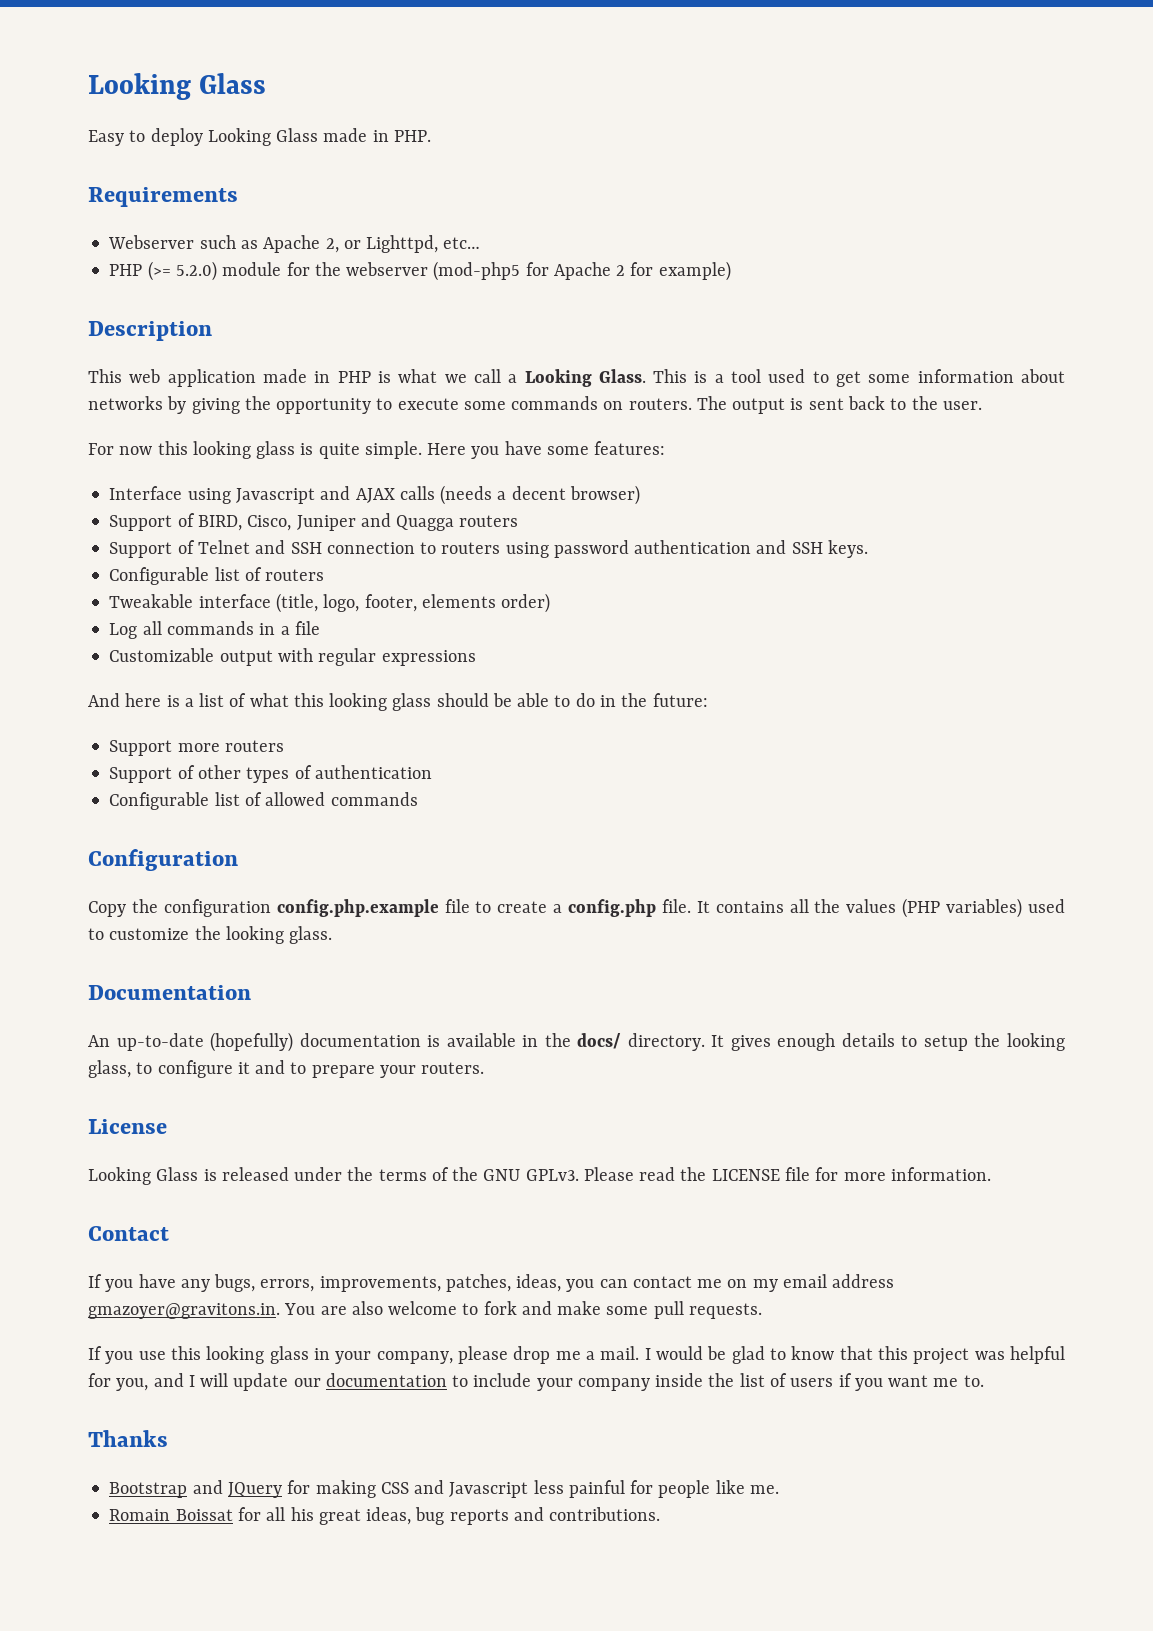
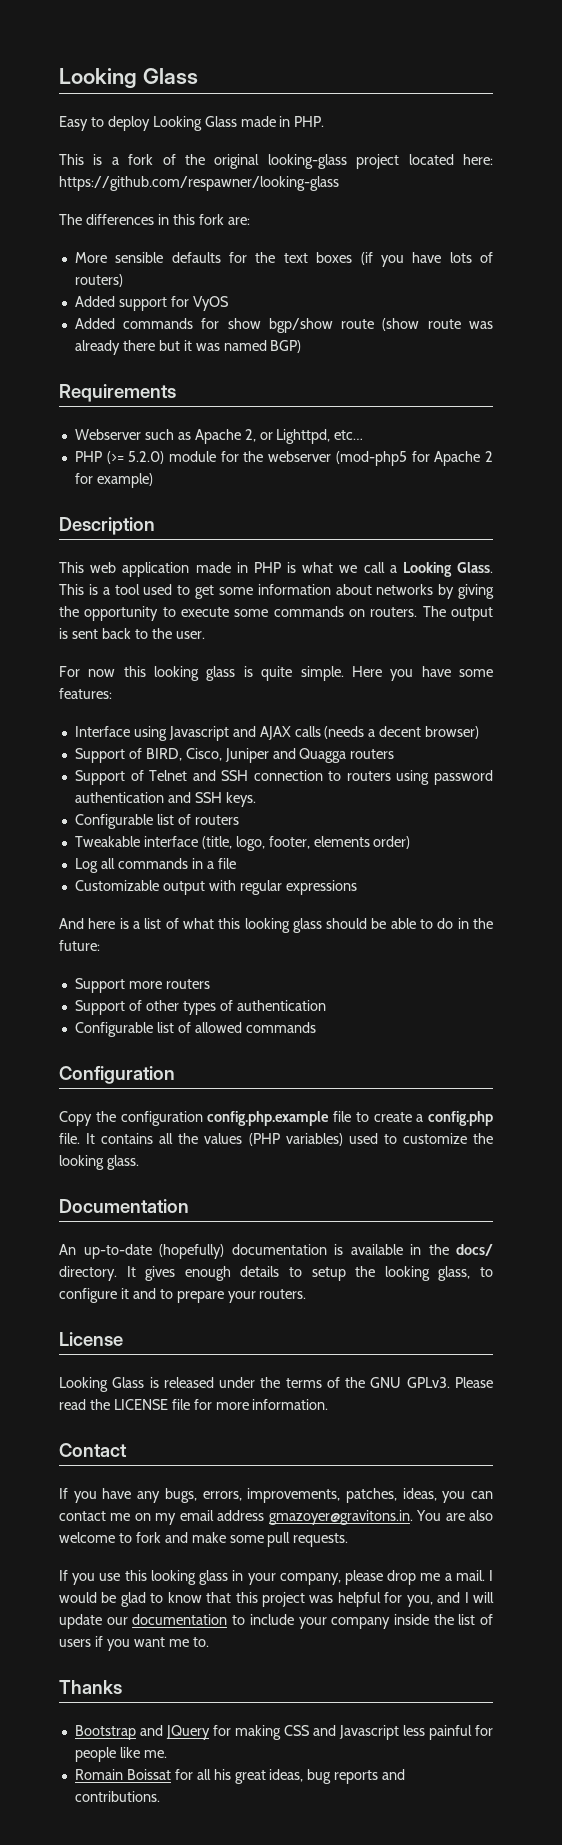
+ This is a fork of the original looking-glass project located here: https://github.com/respawner/looking-glass
+ The differences in this fork are:
+ More sensible defaults for the text boxes (if you have lots of routers)
+ Added support for VyOS
+ Added commands for show bgp/show route (show route was already there but it was named BGP)

